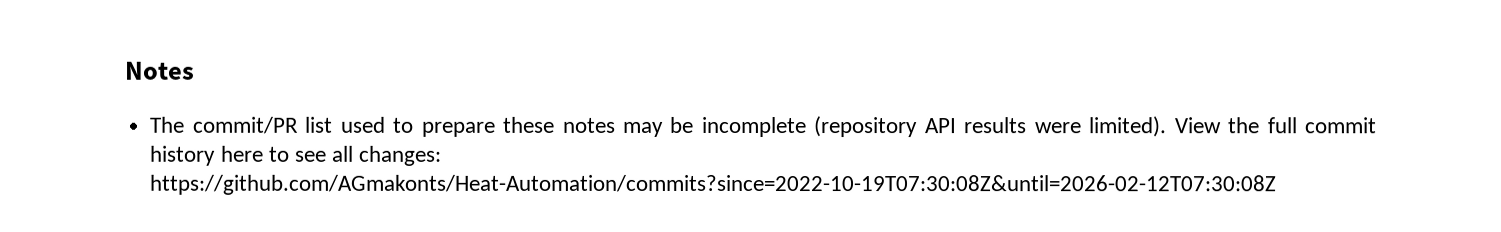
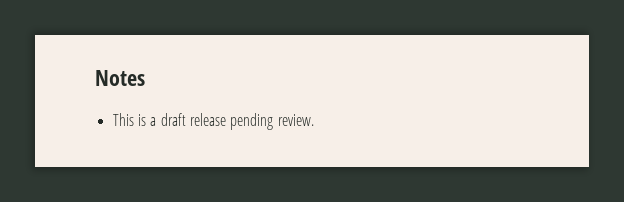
- The commit/PR list used to prepare these notes may be incomplete (repository API results were limited). View the full commit history here to see all changes: https://github.com/AGmakonts/Heat-Automation/commits?since=2022-10-19T07:30:08Z&until=2026-02-12T07:30:08Z
+ This is a draft release pending review.

